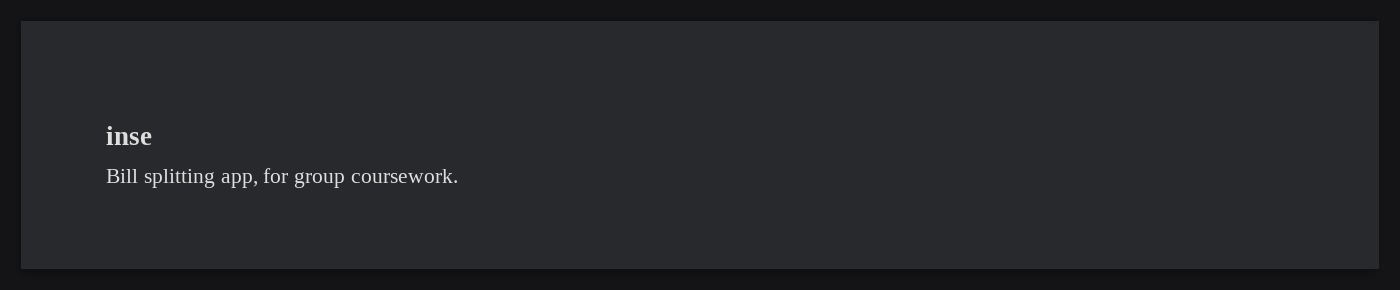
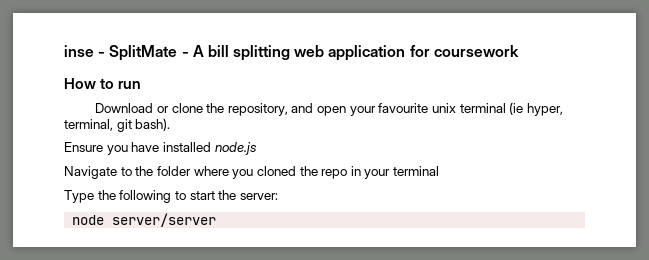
- inse
- Bill splitting app, for group coursework.
+ inse - SplitMate - A bill splitting web application for coursework
+ How to run
+ Download or clone the repository, and open your favourite unix terminal (ie hyper, terminal, git bash).
+ Ensure you have installed node.js
+ Navigate to the folder where you cloned the repo in your terminal
+ Type the following to start the server:
+ node server/server

